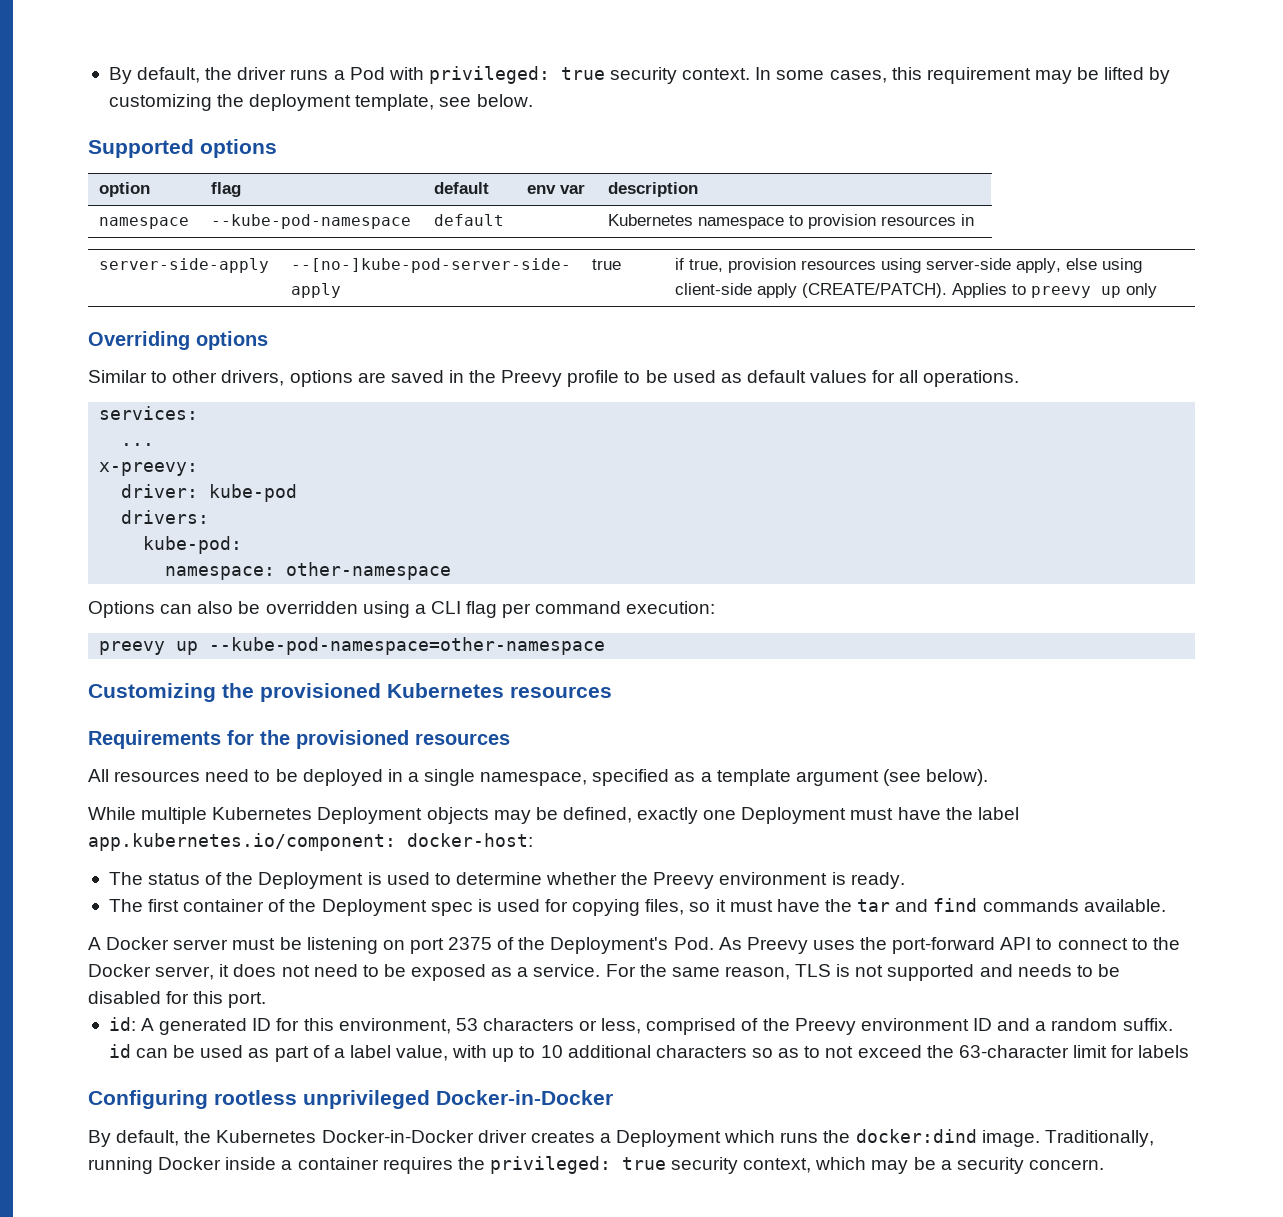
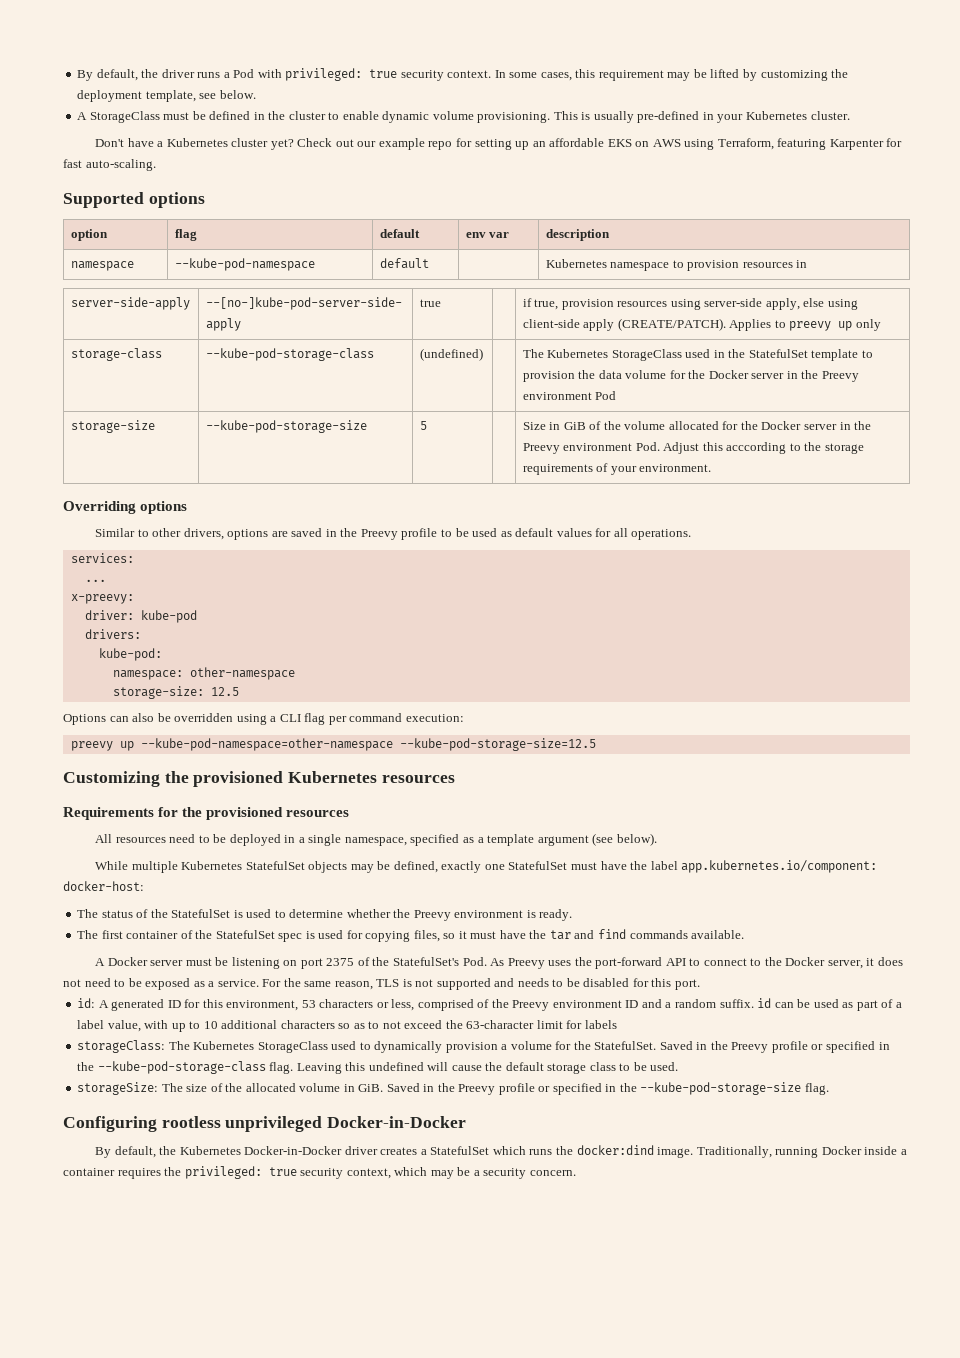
+ A StorageClass must be defined in the cluster to enable dynamic volume provisioning. This is usually pre-defined in your Kubernetes cluster.
+ Don't have a Kubernetes cluster yet? Check out our example repo for setting up an affordable EKS on AWS using Terraform, featuring Karpenter for fast auto-scaling.
+ storage-class | --kube-pod-storage-class | (undefined) | | The Kubernetes StorageClass used in the StatefulSet template to provision the data volume for the Docker server in the Preevy environment Pod
+ storage-size | --kube-pod-storage-size | 5 | | Size in GiB of the volume allocated for the Docker server in the Preevy environment Pod. Adjust this acccording to the storage requirements of your environment.
+ storage-size: 12.5
- preevy up --kube-pod-namespace=other-namespace
+ preevy up --kube-pod-namespace=other-namespace --kube-pod-storage-size=12.5
- While multiple Kubernetes Deployment objects may be defined, exactly one Deployment must have the label app.kubernetes.io/component: docker-host:
+ While multiple Kubernetes StatefulSet objects may be defined, exactly one StatefulSet must have the label app.kubernetes.io/component: docker-host:
- The status of the Deployment is used to determine whether the Preevy environment is ready.
+ The status of the StatefulSet is used to determine whether the Preevy environment is ready.
- The first container of the Deployment spec is used for copying files, so it must have the tar and find commands available.
+ The first container of the StatefulSet spec is used for copying files, so it must have the tar and find commands available.
- A Docker server must be listening on port 2375 of the Deployment's Pod. As Preevy uses the port-forward API to connect to the Docker server, it does not need to be exposed as a service.
+ A Docker server must be listening on port 2375 of the StatefulSet's Pod. As Preevy uses the port-forward API to connect to the Docker server, it does not need to be exposed as a service.
+ storageClass: The Kubernetes StorageClass used to dynamically provision a volume for the StatefulSet. Saved in the Preevy profile or specified in the --kube-pod-storage-class flag. Leaving this undefined will cause the default storage class to be used.
+ storageSize: The size of the allocated volume in GiB. Saved in the Preevy profile or specified in the --kube-pod-storage-size flag.
- By default, the Kubernetes Docker-in-Docker driver creates a Deployment which runs the docker:dind image.
+ By default, the Kubernetes Docker-in-Docker driver creates a StatefulSet which runs the docker:dind image.

